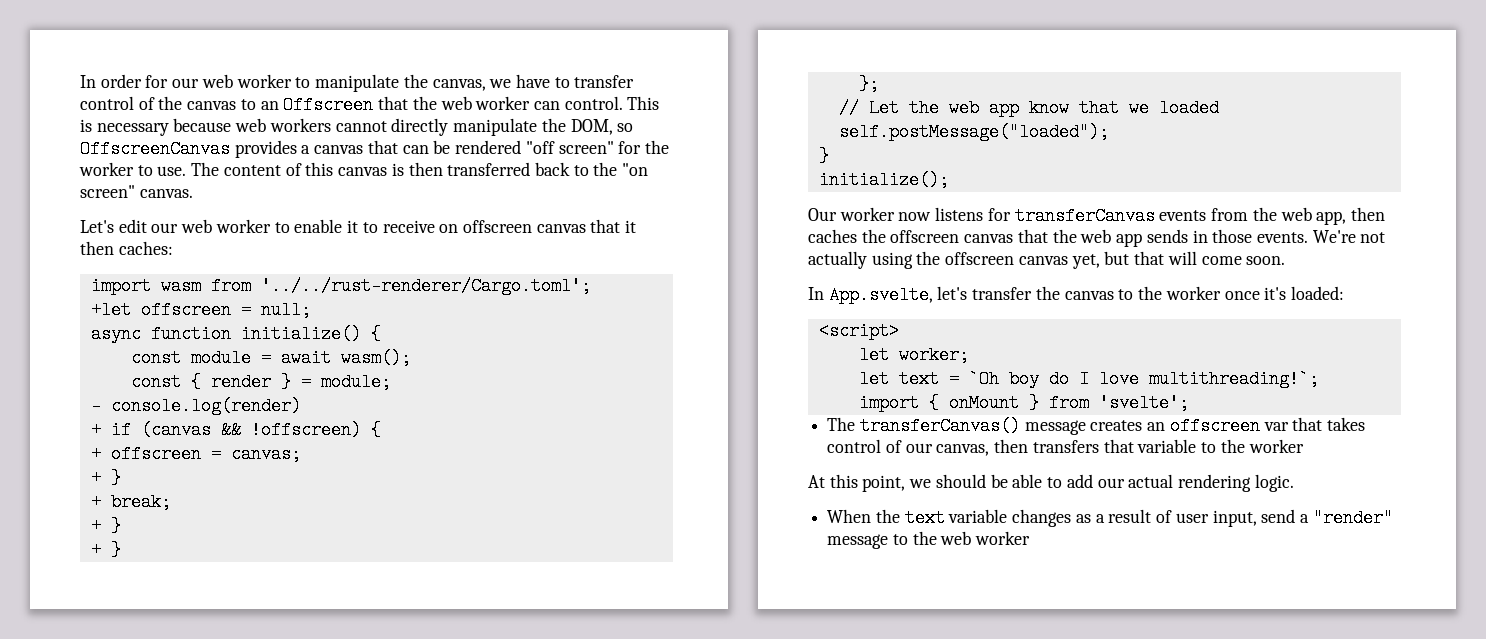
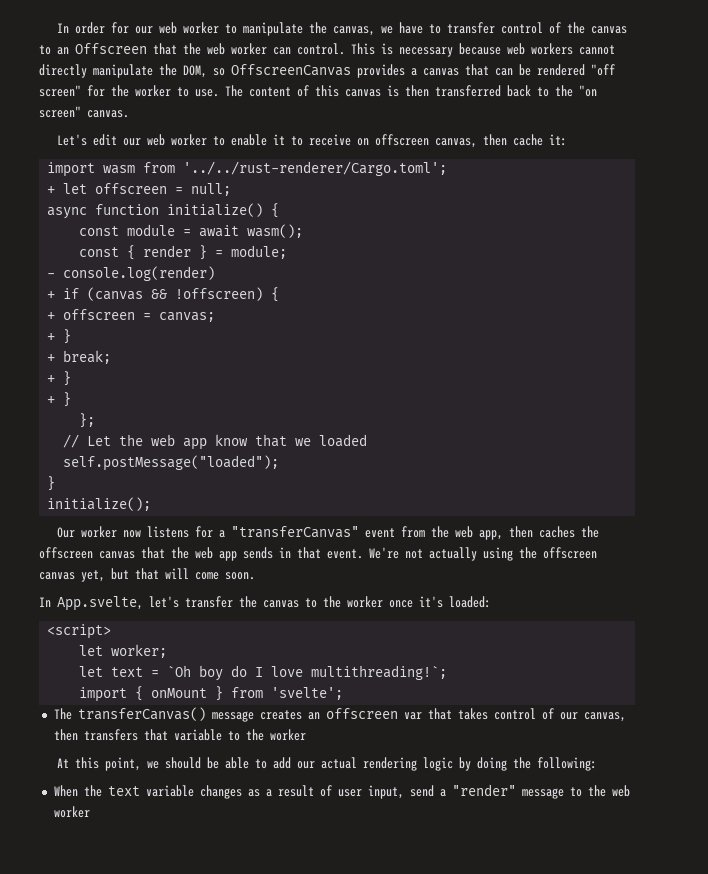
- Let's edit our web worker to enable it to receive on offscreen canvas that it then caches:
+ Let's edit our web worker to enable it to receive on offscreen canvas, then cache it:
- +let offscreen = null;
+ + let offscreen = null;
- Our worker now listens for transferCanvas events from the web app, then caches the offscreen canvas that the web app sends in those events.
+ Our worker now listens for a "transferCanvas" event from the web app, then caches the offscreen canvas that the web app sends in that event.
- At this point, we should be able to add our actual rendering logic.
+ At this point, we should be able to add our actual rendering logic by doing the following:

